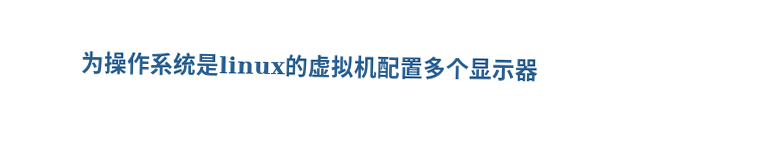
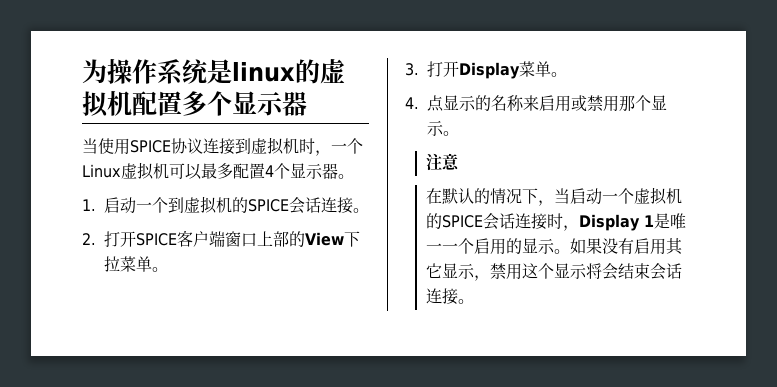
+ 当使用SPICE协议连接到虚拟机时，一个Linux虚拟机可以最多配置4个显示器。
+ 1.启动一个到虚拟机的SPICE会话连接。
+ 2.打开SPICE客户端窗口上部的View下拉菜单。
+ 3.打开Display菜单。
+ 4.点显示的名称来启用或禁用那个显示。
+ 注意
+ 在默认的情况下，当启动一个虚拟机的SPICE会话连接时，Display 1是唯一一个启用的显示。如果没有启用其它显示，禁用这个显示将会结束会话连接。

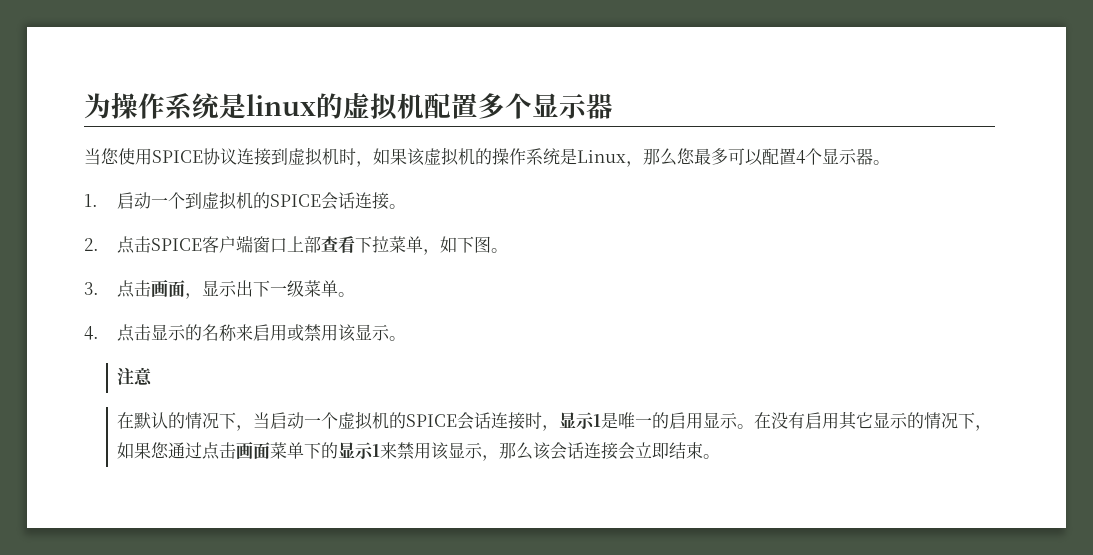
- 当使用SPICE协议连接到虚拟机时，一个Linux虚拟机可以最多配置4个显示器。
+ 当您使用SPICE协议连接到虚拟机时，如果该虚拟机的操作系统是Linux，那么您最多可以配置4个显示器。
- 2.打开SPICE客户端窗口上部的View下拉菜单。
+ 2.点击SPICE客户端窗口上部查看下拉菜单，如下图。
- 3.打开Display菜单。
+ 3.点击画面，显示出下一级菜单。
- 4.点显示的名称来启用或禁用那个显示。
+ 4.点击显示的名称来启用或禁用该显示。
- 在默认的情况下，当启动一个虚拟机的SPICE会话连接时，Display 1是唯一一个启用的显示。如果没有启用其它显示，禁用这个显示将会结束会话连接。
+ 在默认的情况下，当启动一个虚拟机的SPICE会话连接时，显示1是唯一的启用显示。在没有启用其它显示的情况下，如果您通过点击画面菜单下的显示1来禁用该显示，那么该会话连接会立即结束。

